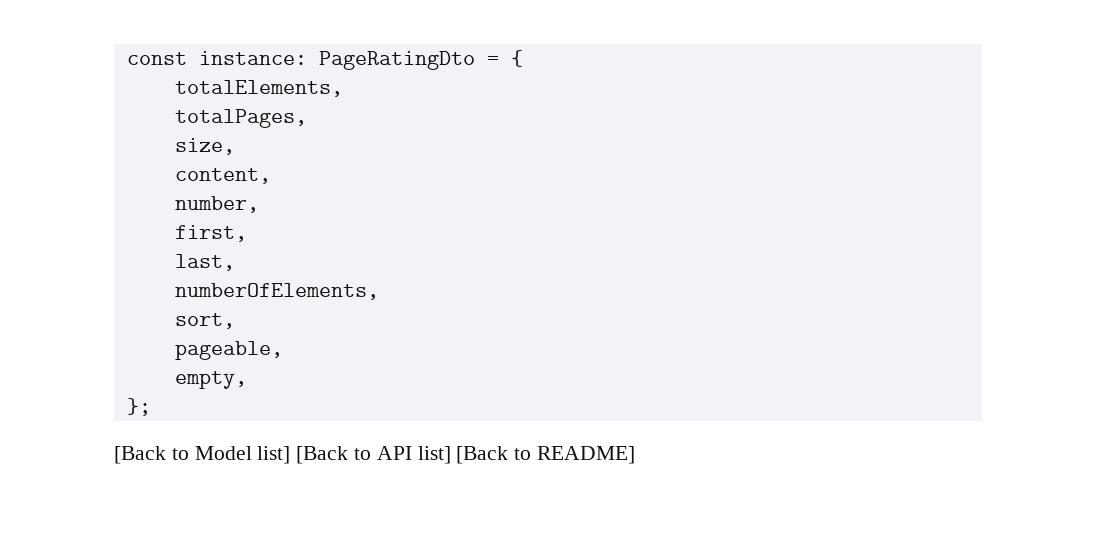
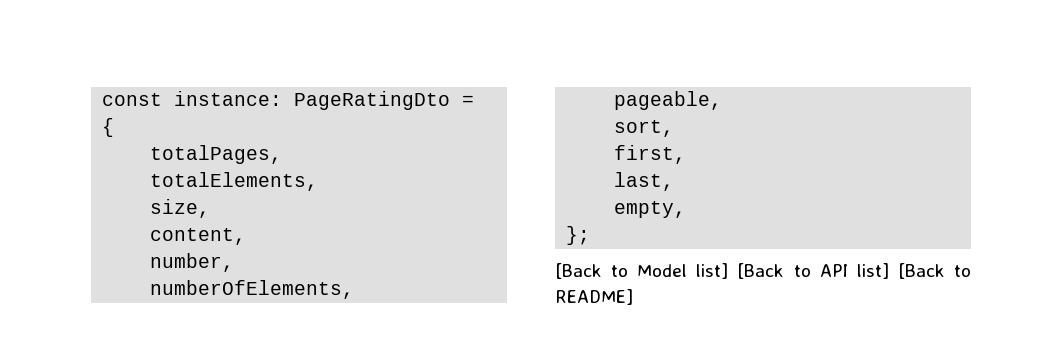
+ totalPages,
- totalPages,
+ numberOfElements,
+ pageable,
+ sort,
- numberOfElements,
- sort,
- pageable,

